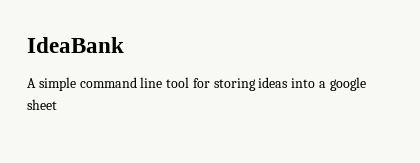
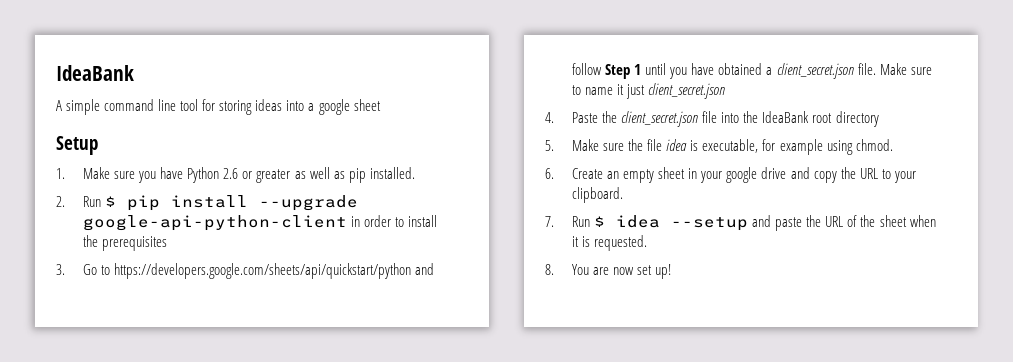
+ Setup
+ 1. Make sure you have Python 2.6 or greater as well as pip installed.
+ 2. Run $ pip install --upgrade google-api-python-client in order to install the prerequisites
+ 3. Go to https://developers.google.com/sheets/api/quickstart/python and follow Step 1 until you have obtained a client_secret.json file. Make sure to name it just client_secret.json
+ 4. Paste the client_secret.json file into the IdeaBank root directory
+ 5. Make sure the file idea is executable, for example using chmod.
+ 6. Create an empty sheet in your google drive and copy the URL to your clipboard.
+ 7. Run $ idea --setup and paste the URL of the sheet when it is requested.
+ 8. You are now set up!

